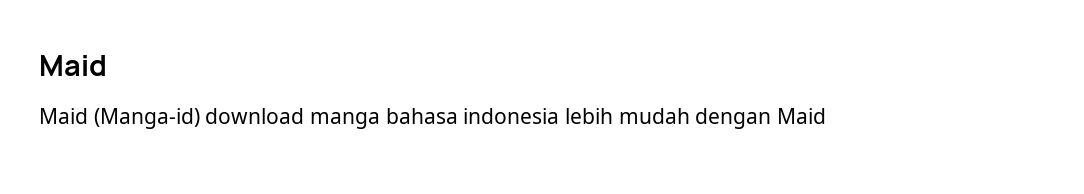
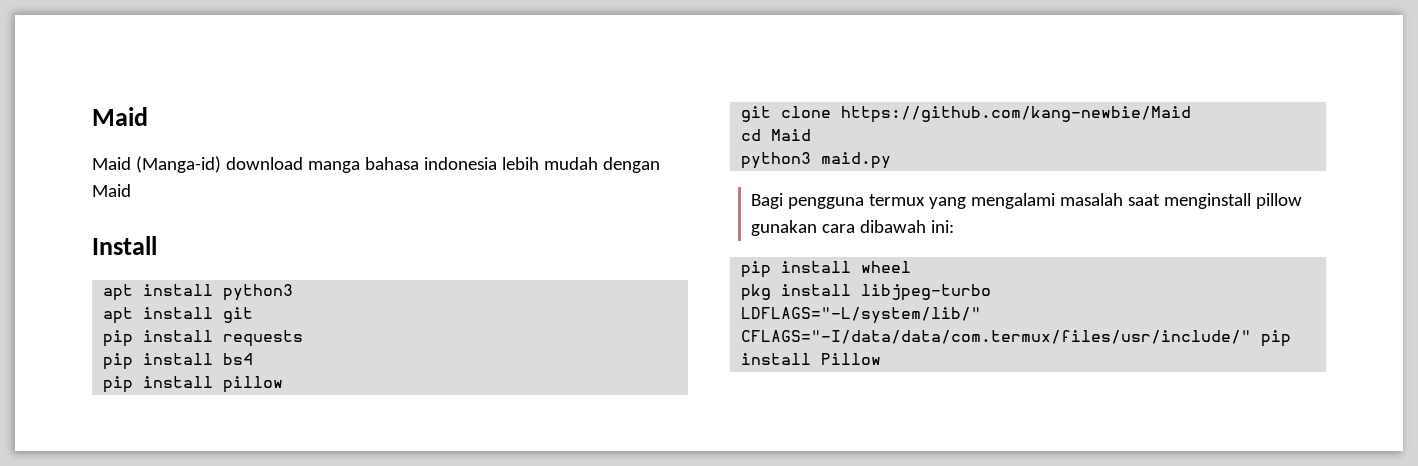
+ Install
+ apt install python3
+ apt install git
+ pip install requests
+ pip install bs4
+ pip install pillow
+ git clone https://github.com/kang-newbie/Maid
+ cd Maid
+ python3 maid.py
+ Bagi pengguna termux yang mengalami masalah saat menginstall pillow gunakan cara dibawah ini:
+ pip install wheel
+ pkg install libjpeg-turbo
+ LDFLAGS="-L/system/lib/" CFLAGS="-I/data/data/com.termux/files/usr/include/" pip install Pillow

